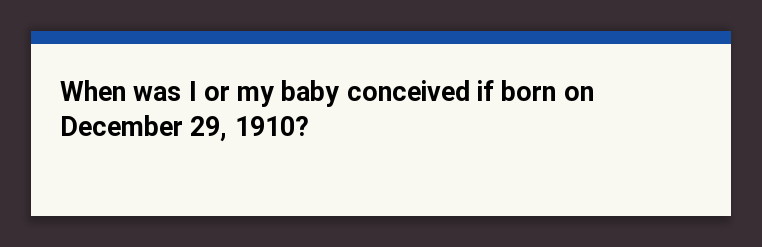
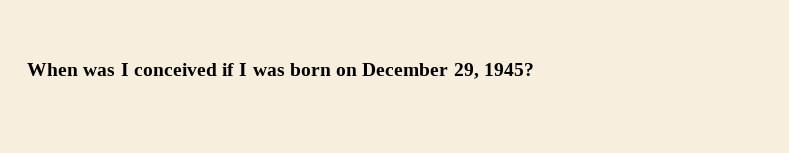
- When was I or my baby conceived if born on December 29, 1910?
+ When was I conceived if I was born on December 29, 1945?

